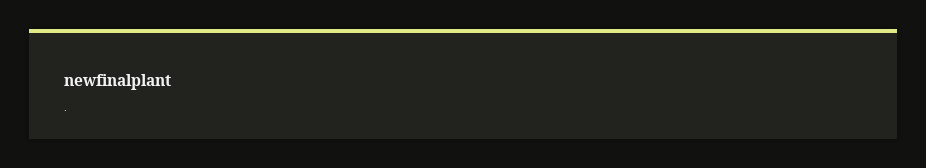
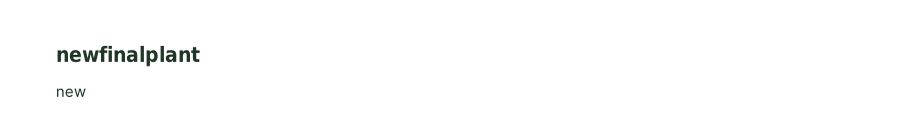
- .
+ new

